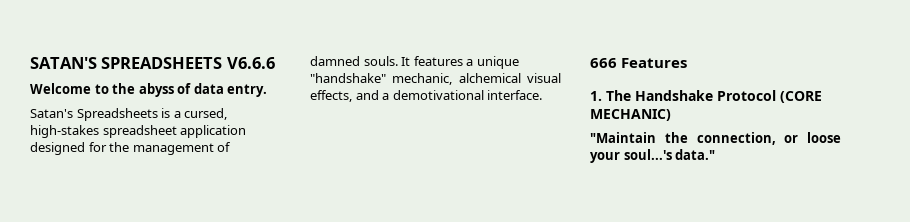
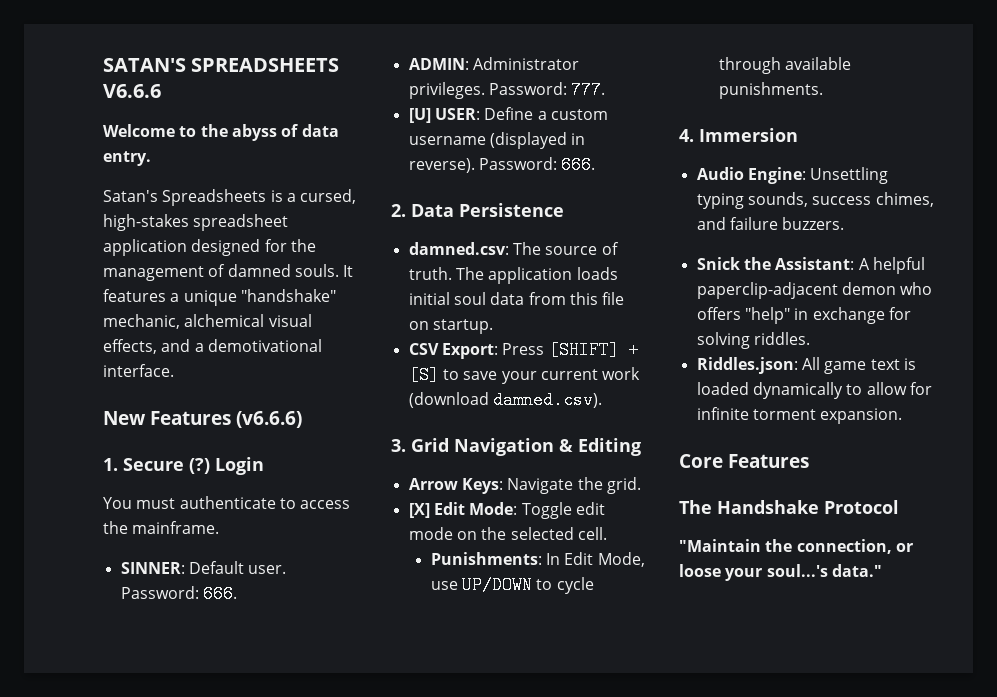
- 666 Features
+ New Features (v6.6.6)
+ 1. Secure (?) Login
+ You must authenticate to access the mainframe.
+ SINNER: Default user. Password: 666.
+ ADMIN: Administrator privileges. Password: 777.
+ [U] USER: Define a custom username (displayed in reverse). Password: 666.
+ 2. Data Persistence
+ damned.csv: The source of truth. The application loads initial soul data from this file on startup.
+ CSV Export: Press [SHIFT] + [S] to save your current work (download damned.csv).
+ 3. Grid Navigation & Editing
+ Arrow Keys: Navigate the grid.
+ [X] Edit Mode: Toggle edit mode on the selected cell.
+ Punishments: In Edit Mode, use UP/DOWN to cycle through available punishments.
+ 4. Immersion
+ Audio Engine: Unsettling typing sounds, success chimes, and failure buzzers.
+ Snick the Assistant: A helpful paperclip-adjacent demon who offers "help" in exchange for solving riddles.
+ Riddles.json: All game text is loaded dynamically to allow for infinite torment expansion.
+ Core Features
- 1. The Handshake Protocol (CORE MECHANIC)
+ The Handshake Protocol

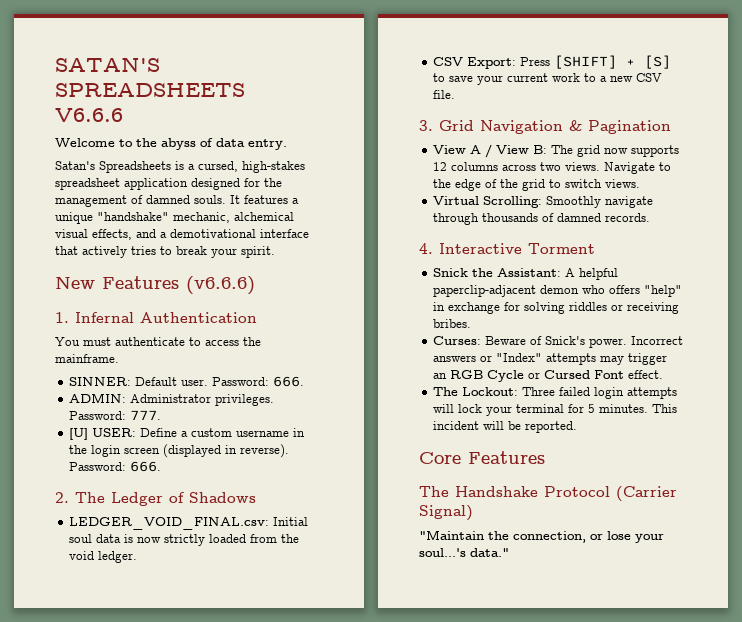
- It features a unique "handshake" mechanic, alchemical visual effects, and a demotivational interface.
+ It features a unique "handshake" mechanic, alchemical visual effects, and a demotivational interface that actively tries to break your spirit.
- 1. Secure (?) Login
+ 1. Infernal Authentication
- [U] USER: Define a custom username (displayed in reverse).
+ [U] USER: Define a custom username in the login screen (displayed in reverse).
- 2. Data Persistence
- damned.csv: The source of truth. The application loads initial soul data from this file on startup.
+ 2. The Ledger of Shadows
+ LEDGER_VOID_FINAL.csv: Initial soul data is now strictly loaded from the void ledger.
- CSV Export: Press [SHIFT] + [S] to save your current work (download damned.csv).
+ CSV Export: Press [SHIFT] + [S] to save your current work to a new CSV file.
- 3. Grid Navigation & Editing
- Arrow Keys: Navigate the grid.
- [X] Edit Mode: Toggle edit mode on the selected cell.
- Punishments: In Edit Mode, use UP/DOWN to cycle through available punishments.
- 4. Immersion
- Audio Engine: Unsettling typing sounds, success chimes, and failure buzzers.
+ 3. Grid Navigation & Pagination
+ View A / View B: The grid now supports 12 columns across two views. Navigate to the edge of the grid to switch views.
+ Virtual Scrolling: Smoothly navigate through thousands of damned records.
+ 4. Interactive Torment
- Snick the Assistant: A helpful paperclip-adjacent demon who offers "help" in exchange for solving riddles.
- Riddles.json: All game text is loaded dynamically to allow for infinite torment expansion.
+ Snick the Assistant: A helpful paperclip-adjacent demon who offers "help" in exchange for solving riddles or receiving bribes.
+ Curses: Beware of Snick's power. Incorrect answers or "Index" attempts may trigger an RGB Cycle or Cursed Font effect.
+ The Lockout: Three failed login attempts will lock your terminal for 5 minutes. This incident will be reported.
- The Handshake Protocol
+ The Handshake Protocol (Carrier Signal)
- "Maintain the connection, or loose your soul...'s data."
+ "Maintain the connection, or lose your soul...'s data."

